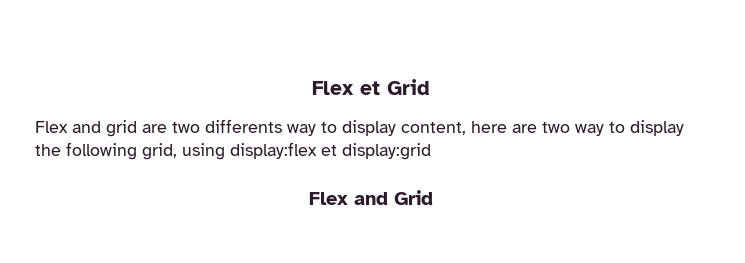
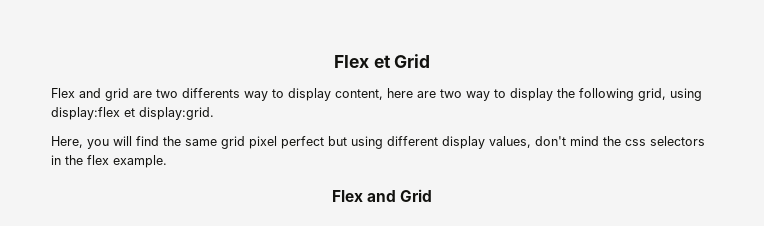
- Flex and grid are two differents way to display content, here are two way to display the following grid, using display:flex et display:grid
+ Flex and grid are two differents way to display content, here are two way to display the following grid, using display:flex et display:grid.
+ Here, you will find the same grid pixel perfect but using different display values, don't mind the css selectors in the flex example.

